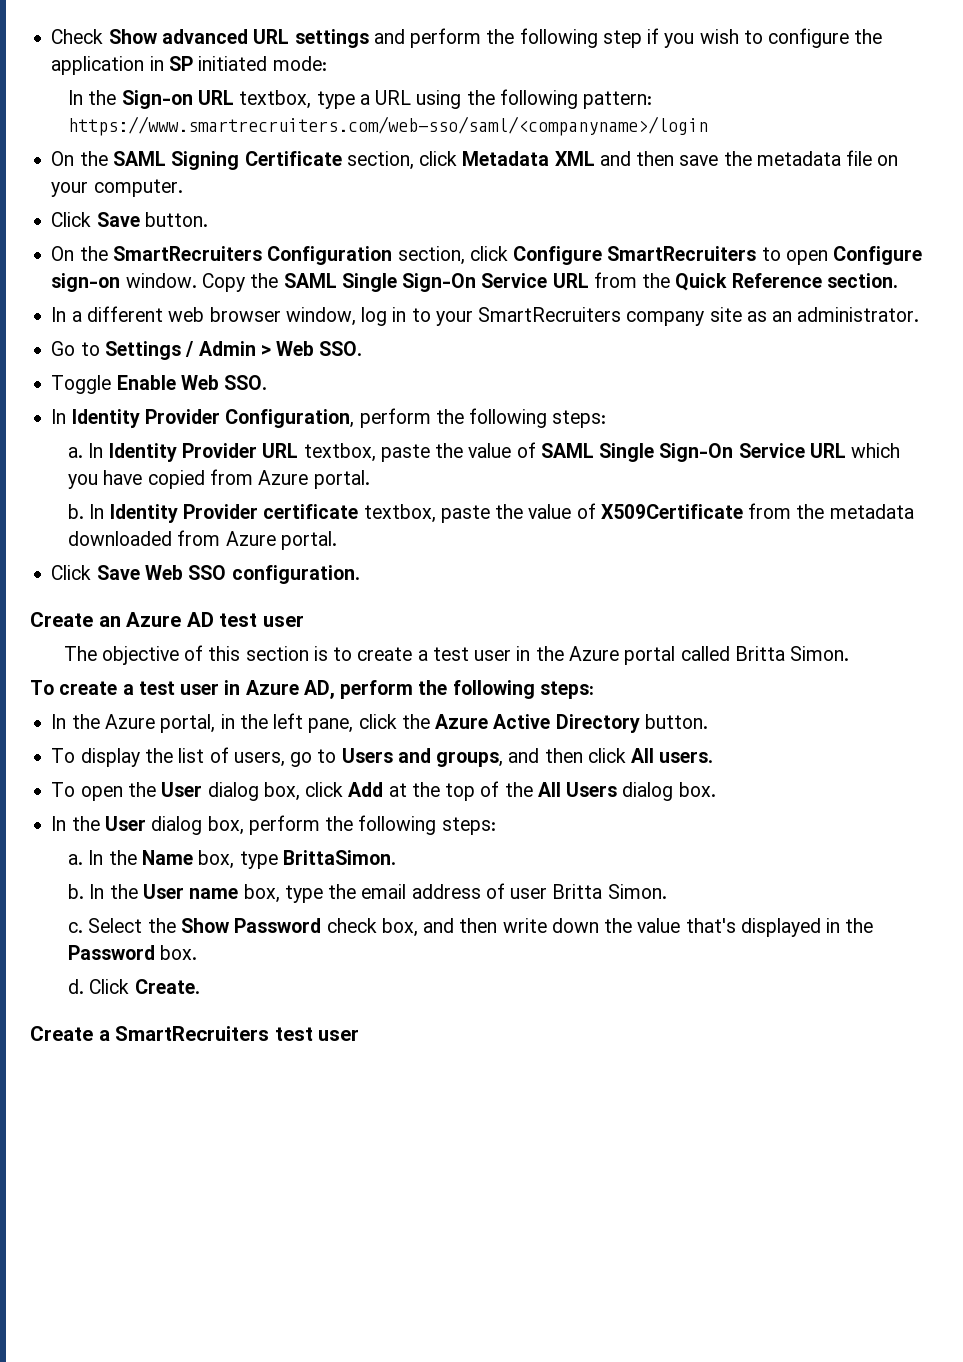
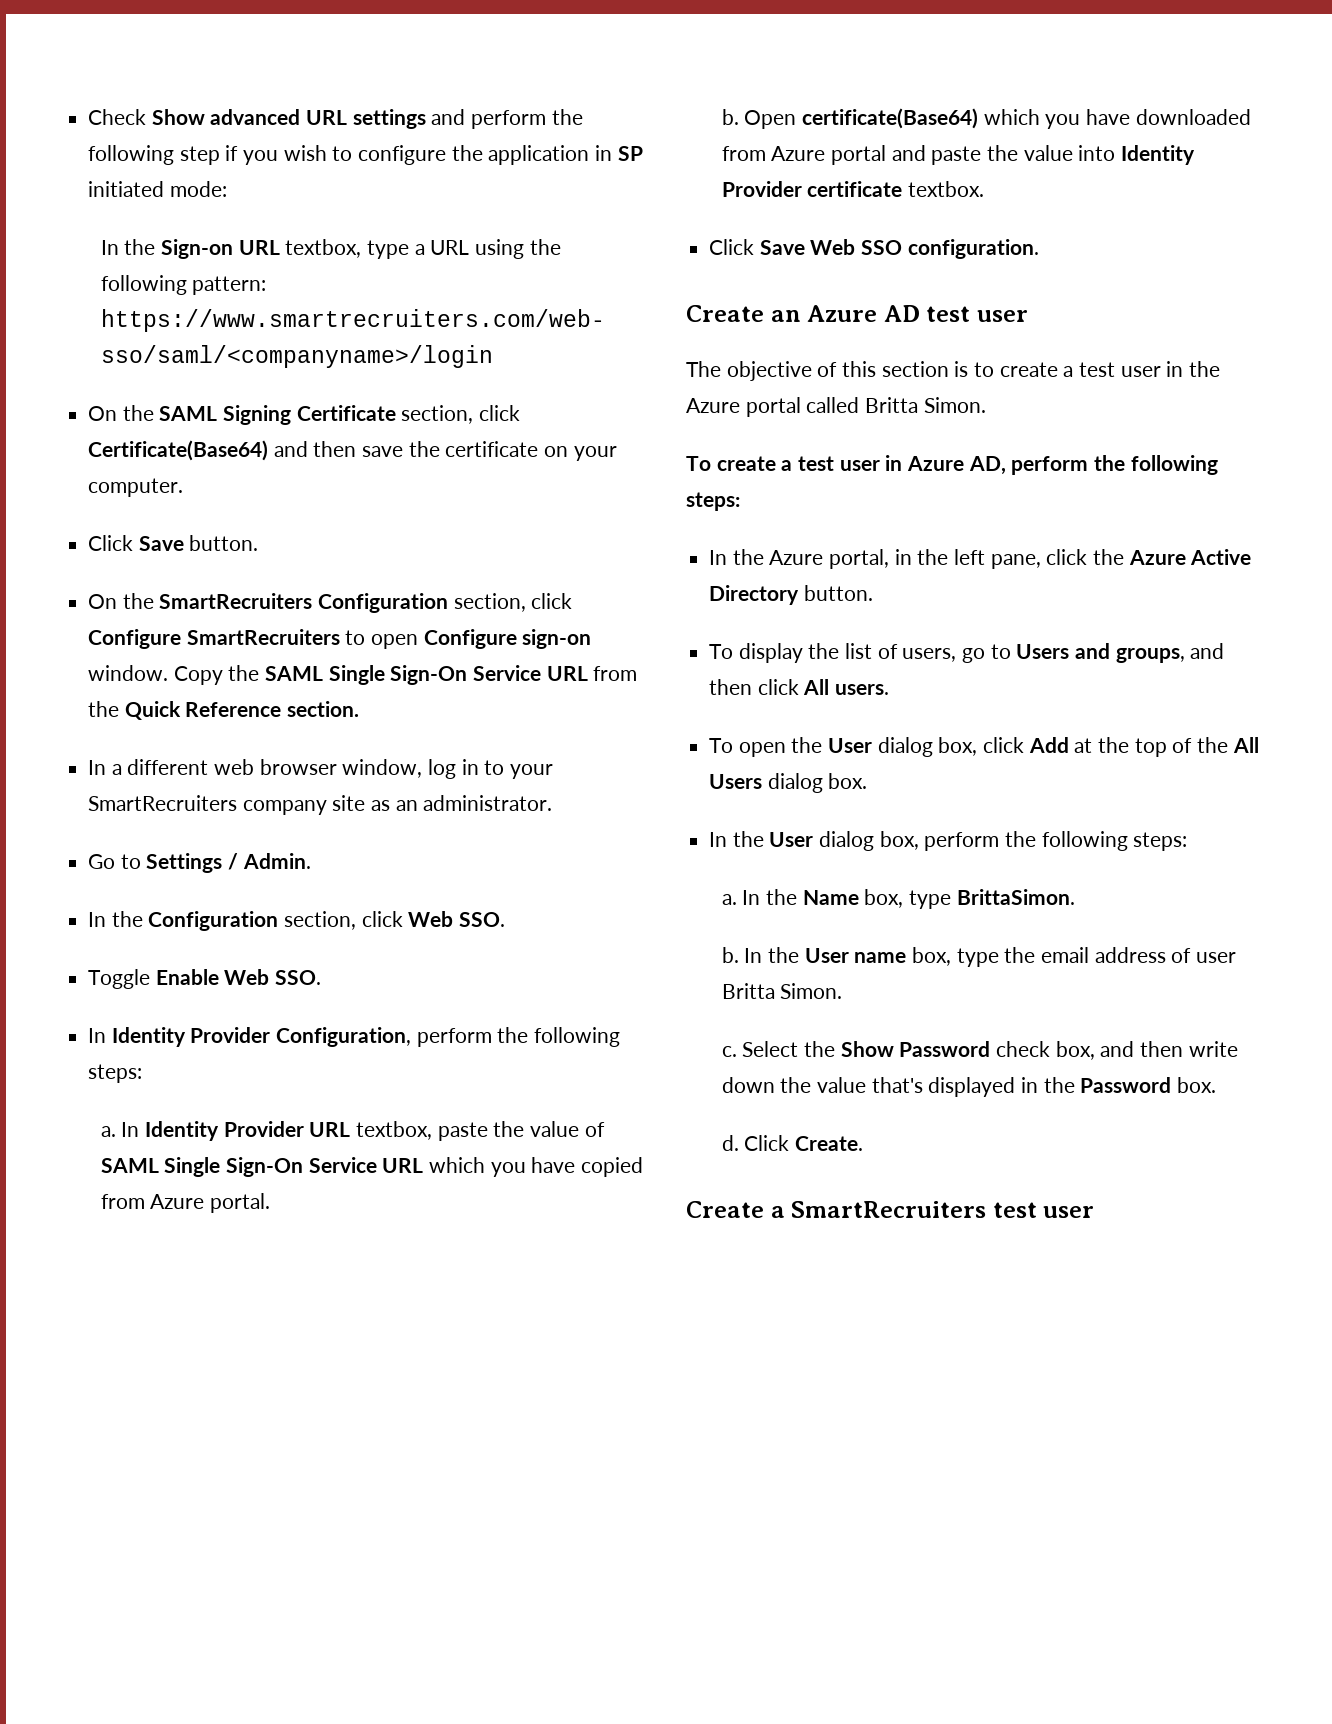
- On the SAML Signing Certificate section, click Metadata XML and then save the metadata file on your computer.
+ On the SAML Signing Certificate section, click Certificate(Base64) and then save the certificate on your computer.
- Go to Settings / Admin > Web SSO.
+ Go to Settings / Admin.
+ In the Configuration section, click Web SSO.
- In Identity Provider certificate textbox, paste the value of X509Certificate from the metadata downloaded from Azure portal.
+ Open certificate(Base64) which you have downloaded from Azure portal and paste the value into Identity Provider certificate textbox.

